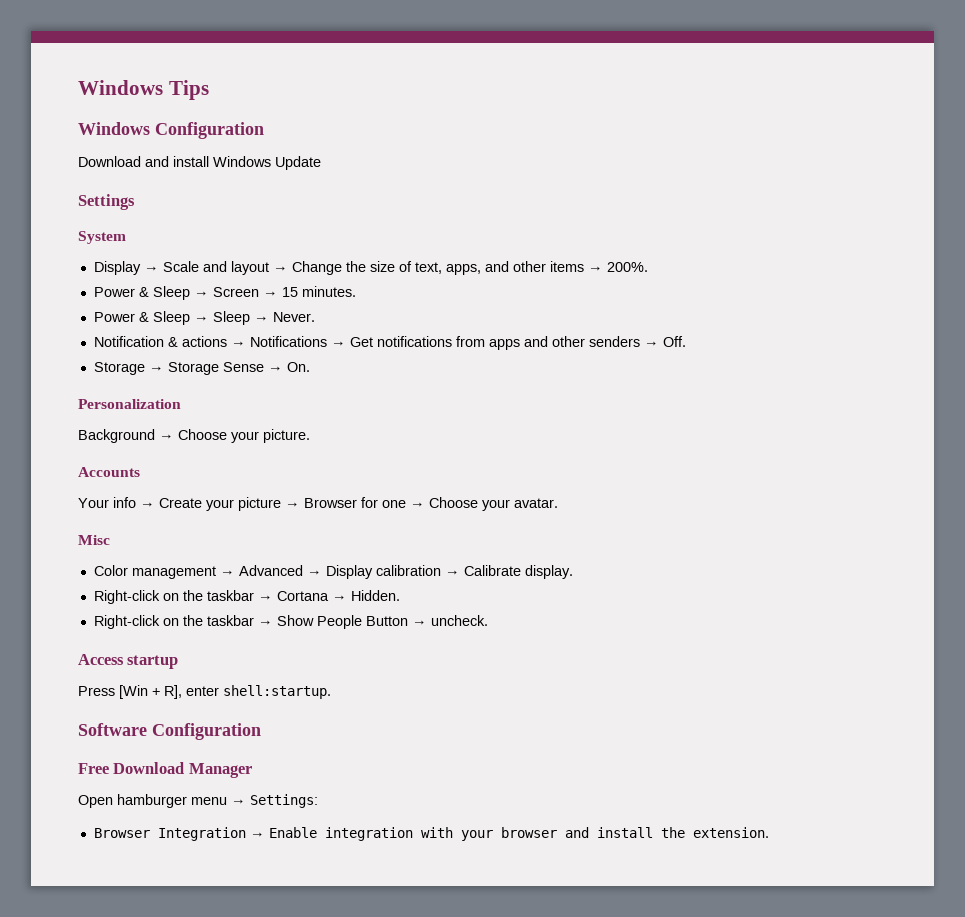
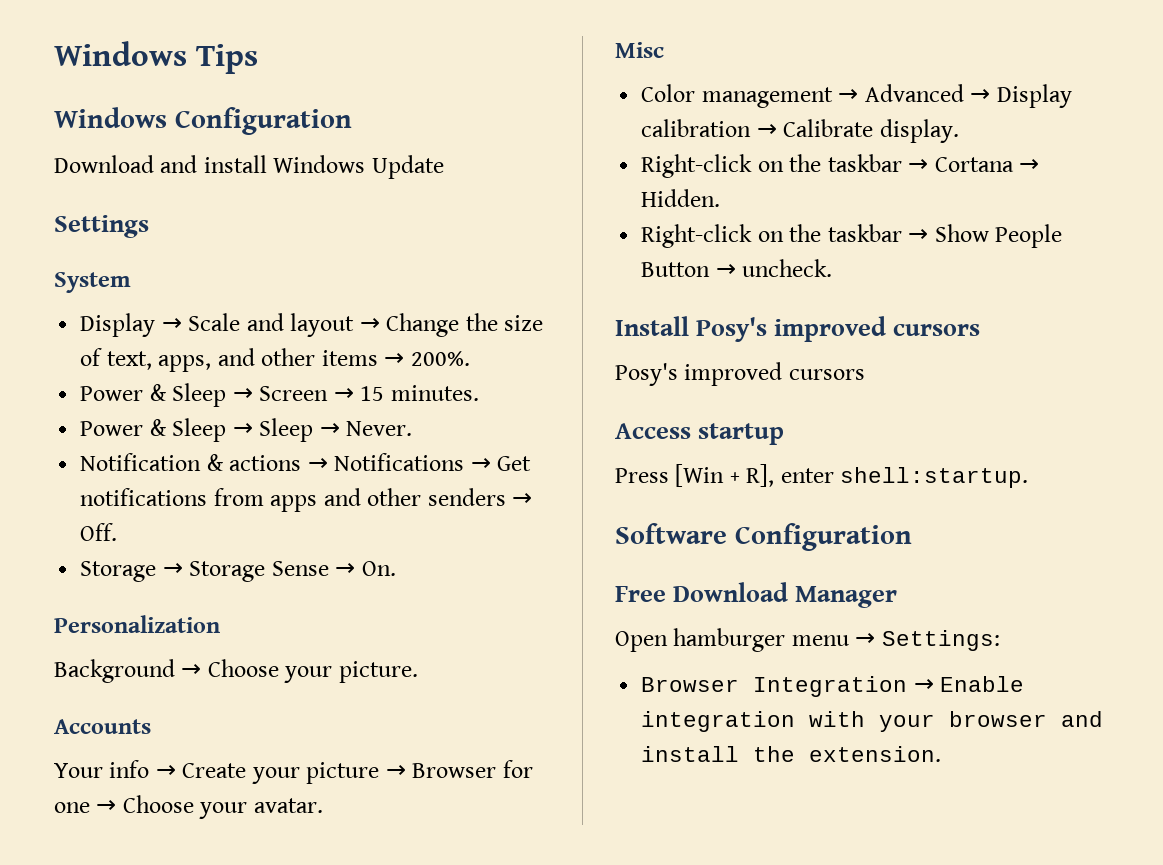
+ Install Posy's improved cursors
+ Posy's improved cursors

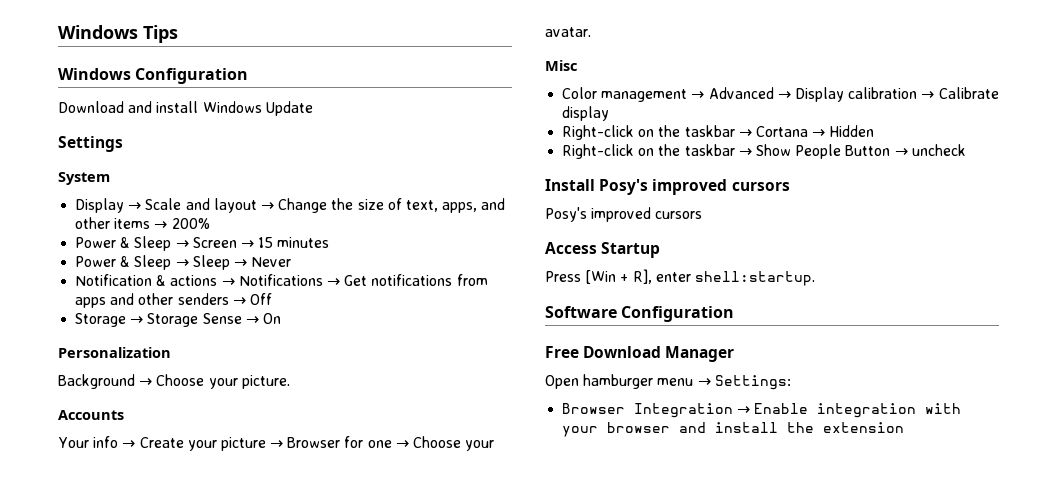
- Display → Scale and layout → Change the size of text, apps, and other items → 200%.
+ Display → Scale and layout → Change the size of text, apps, and other items → 200%
- Power & Sleep → Screen → 15 minutes.
+ Power & Sleep → Screen → 15 minutes
- Power & Sleep → Sleep → Never.
+ Power & Sleep → Sleep → Never
- Notification & actions → Notifications → Get notifications from apps and other senders → Off.
+ Notification & actions → Notifications → Get notifications from apps and other senders → Off
- Storage → Storage Sense → On.
+ Storage → Storage Sense → On
- Color management → Advanced → Display calibration → Calibrate display.
+ Color management → Advanced → Display calibration → Calibrate display
- Right-click on the taskbar → Cortana → Hidden.
+ Right-click on the taskbar → Cortana → Hidden
- Right-click on the taskbar → Show People Button → uncheck.
+ Right-click on the taskbar → Show People Button → uncheck
- Access startup
+ Access Startup
- Browser Integration → Enable integration with your browser and install the extension.
+ Browser Integration → Enable integration with your browser and install the extension

